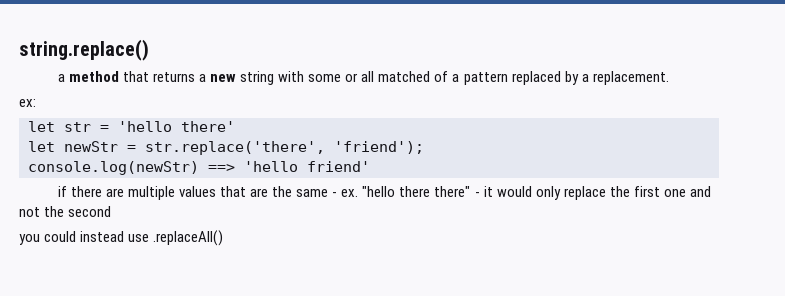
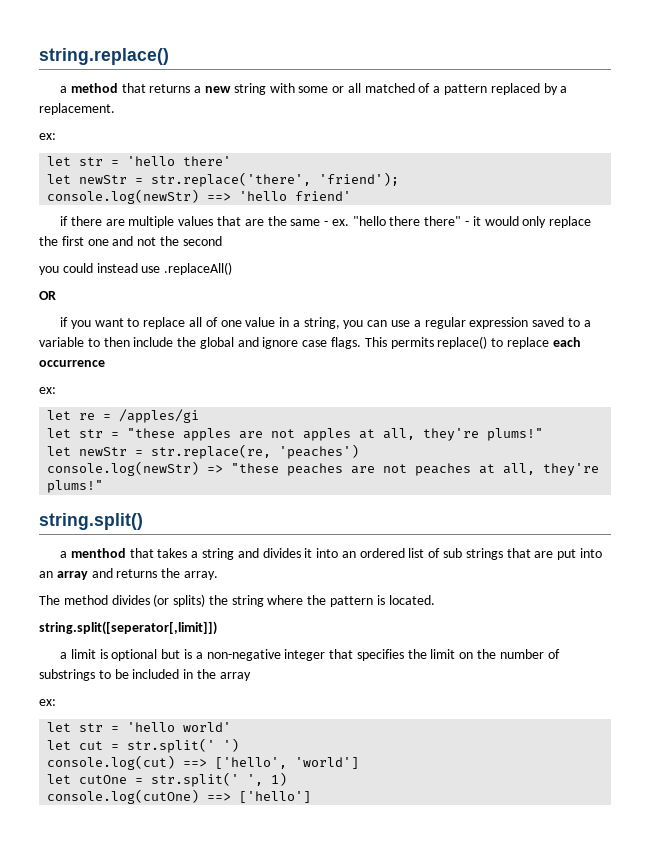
+ OR
+ if you want to replace all of one value in a string, you can use a regular expression saved to a variable to then include the global and ignore case flags. This permits replace() to replace each occurrence
+ ex:
+ let re = /apples/gi
+ let str = "these apples are not apples at all, they're plums!"
+ let newStr = str.replace(re, 'peaches')
+ console.log(newStr) => "these peaches are not peaches at all, they're plums!"
+ string.split()
+ a menthod that takes a string and divides it into an ordered list of sub strings that are put into an array and returns the array.
+ The method divides (or splits) the string where the pattern is located.
+ string.split([seperator[,limit]])
+ a limit is optional but is a non-negative integer that specifies the limit on the number of substrings to be included in the array
+ ex:
+ let str = 'hello world'
+ let cut = str.split(' ')
+ console.log(cut) ==> ['hello', 'world']
+ let cutOne = str.split(' ', 1)
+ console.log(cutOne) ==> ['hello']

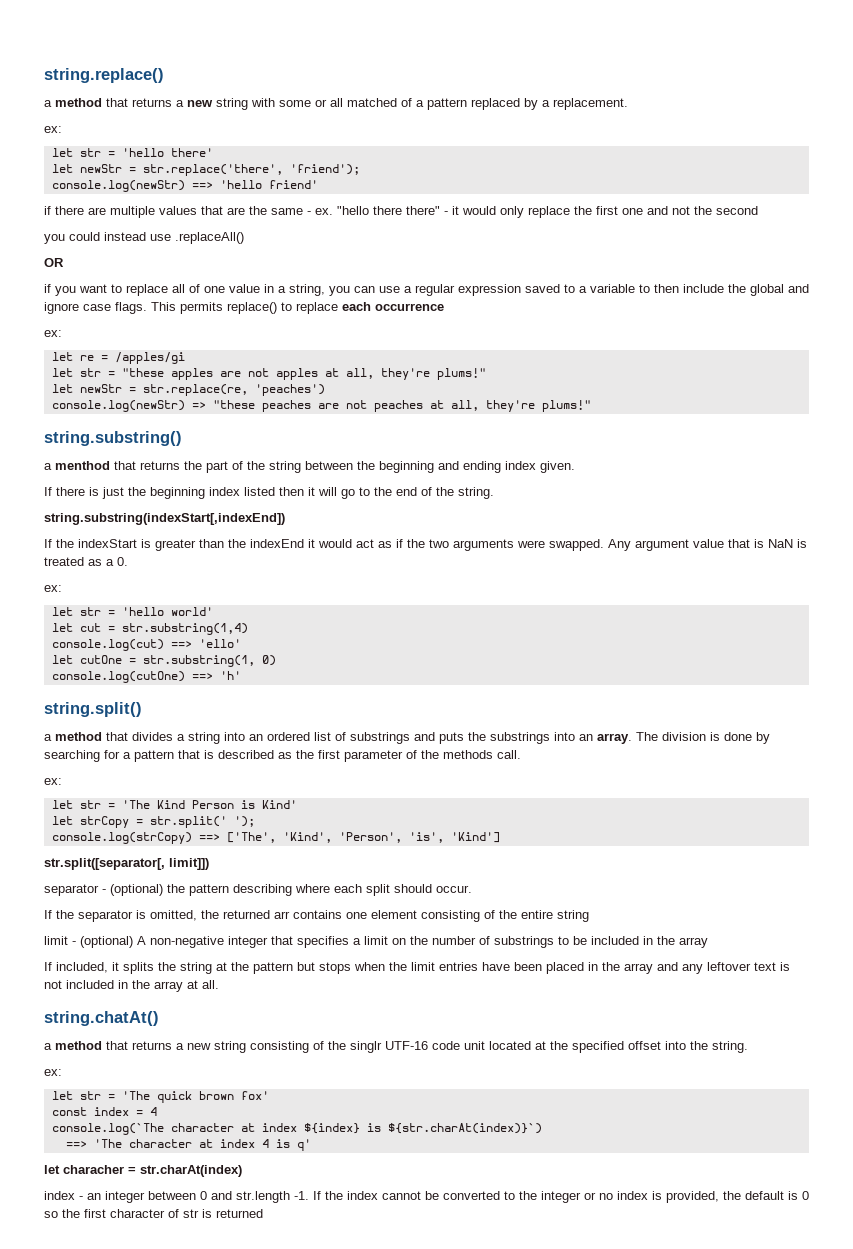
- string.split()
+ string.substring()
- a menthod that takes a string and divides it into an ordered list of sub strings that are put into an array and returns the array.
- The method divides (or splits) the string where the pattern is located.
- string.split([seperator[,limit]])
- a limit is optional but is a non-negative integer that specifies the limit on the number of substrings to be included in the array
+ a menthod that returns the part of the string between the beginning and ending index given.
+ If there is just the beginning index listed then it will go to the end of the string.
+ string.substring(indexStart[,indexEnd])
+ If the indexStart is greater than the indexEnd it would act as if the two arguments were swapped. Any argument value that is NaN is treated as a 0.
  ex:
  let str = 'hello world'
- let cut = str.split(' ')
- console.log(cut) ==> ['hello', 'world']
- let cutOne = str.split(' ', 1)
- console.log(cutOne) ==> ['hello']
+ let cut = str.substring(1,4)
+ console.log(cut) ==> 'ello'
+ let cutOne = str.substring(1, 0)
+ console.log(cutOne) ==> 'h'
+ string.split()
+ a method that divides a string into an ordered list of substrings and puts the substrings into an array. The division is done by searching for a pattern that is described as the first parameter of the methods call.
+ ex:
+ let str = 'The Kind Person is Kind'
+ let strCopy = str.split(' ');
+ console.log(strCopy) ==> ['The', 'Kind', 'Person', 'is', 'Kind']
+ str.split([separator[, limit]])
+ separator - (optional) the pattern describing where each split should occur.
+ If the separator is omitted, the returned arr contains one element consisting of the entire string
+ limit - (optional) A non-negative integer that specifies a limit on the number of substrings to be included in the array
+ If included, it splits the string at the pattern but stops when the limit entries have been placed in the array and any leftover text is not included in the array at all.
+ string.chatAt()
+ a method that returns a new string consisting of the singlr UTF-16 code unit located at the specified offset into the string.
+ ex:
+ let str = 'The quick brown fox'
+ const index = 4
+ console.log(`The character at index ${index} is ${str.charAt(index)}`)
+ ==> 'The character at index 4 is q'
+ let characher = str.charAt(index)
+ index - an integer between 0 and str.length -1. If the index cannot be converted to the integer or no index is provided, the default is 0 so the first character of str is returned

